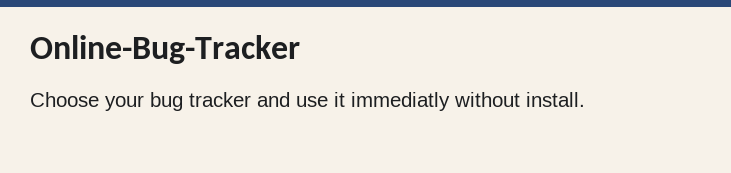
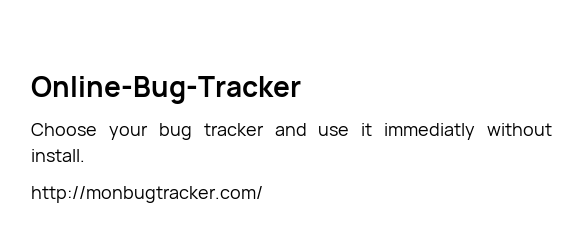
+ http://monbugtracker.com/

